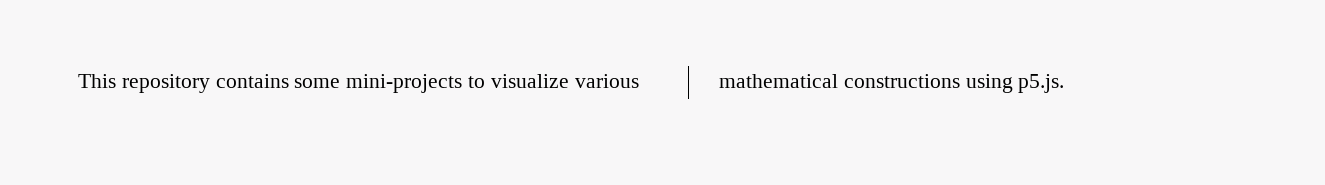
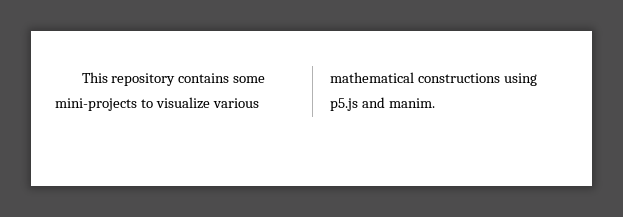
- This repository contains some mini-projects to visualize various mathematical constructions using p5.js.
+ This repository contains some mini-projects to visualize various mathematical constructions using p5.js and manim.

